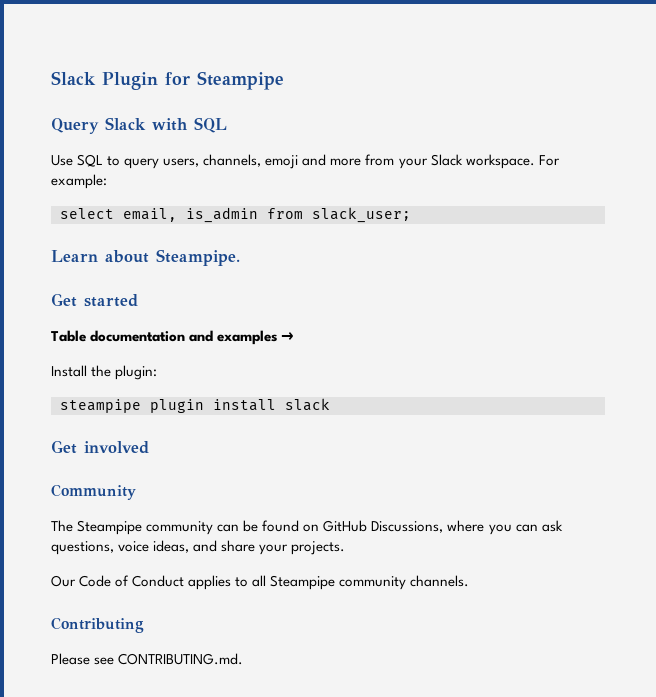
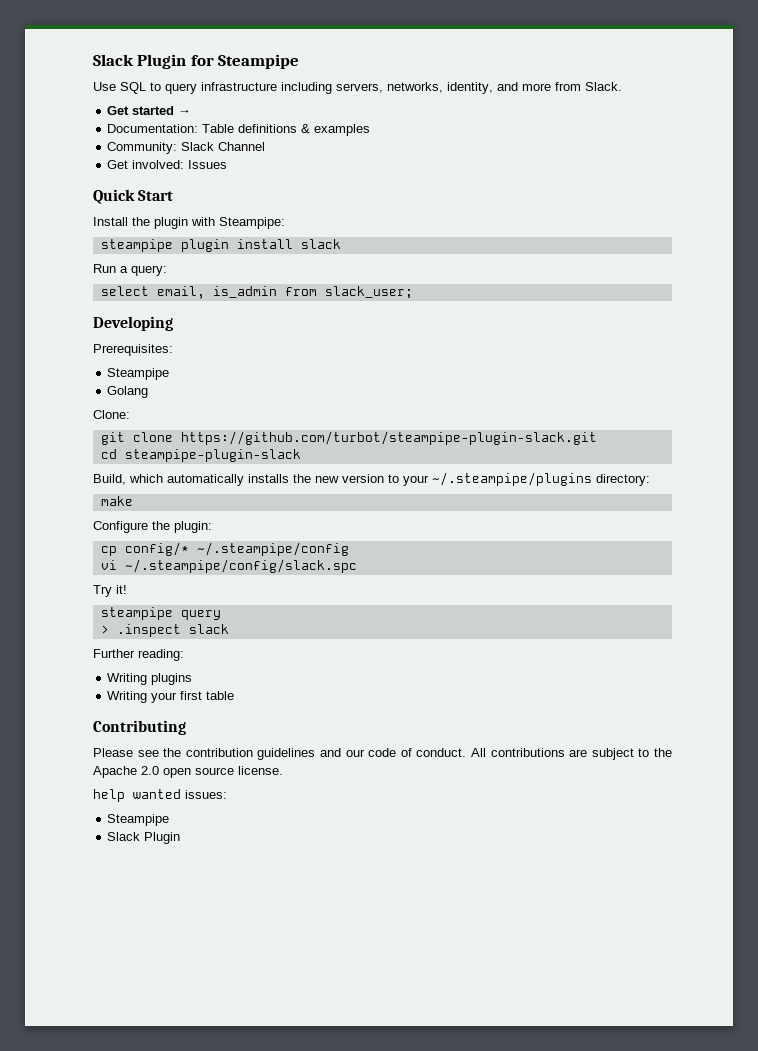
- Query Slack with SQL
- Use SQL to query users, channels, emoji and more from your Slack workspace. For example:
+ Use SQL to query infrastructure including servers, networks, identity, and more from Slack.
+ Get started →
+ Documentation: Table definitions & examples
+ Community: Slack Channel
+ Get involved: Issues
+ Quick Start
+ Install the plugin with Steampipe:
+ steampipe plugin install slack
+ Run a query:
- Learn about Steampipe.
- Get started
- Table documentation and examples →
- Install the plugin:
- steampipe plugin install slack
- Get involved
- Community
- The Steampipe community can be found on GitHub Discussions, where you can ask questions, voice ideas, and share your projects.
- Our Code of Conduct applies to all Steampipe community channels.
+ Developing
+ Prerequisites:
+ Steampipe
+ Golang
+ Clone:
+ git clone https://github.com/turbot/steampipe-plugin-slack.git
+ cd steampipe-plugin-slack
+ Build, which automatically installs the new version to your ~/.steampipe/plugins directory:
+ make
+ Configure the plugin:
+ cp config/* ~/.steampipe/config
+ vi ~/.steampipe/config/slack.spc
+ Try it!
+ steampipe query
+ > .inspect slack
+ Further reading:
+ Writing plugins
+ Writing your first table
  Contributing
- Please see CONTRIBUTING.md.
+ Please see the contribution guidelines and our code of conduct. All contributions are subject to the Apache 2.0 open source license.
+ help wanted issues:
+ Steampipe
+ Slack Plugin

